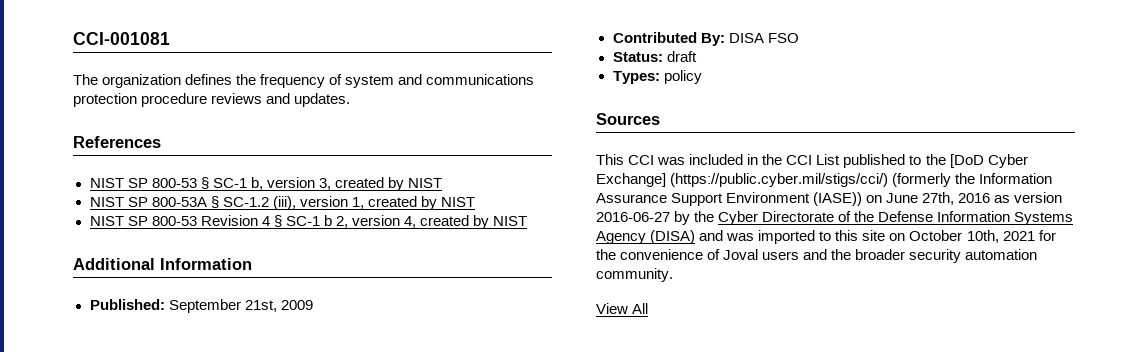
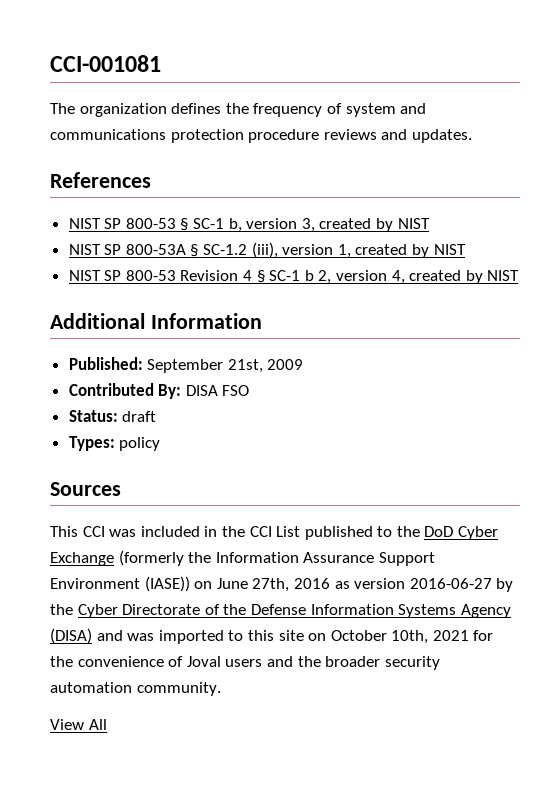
- This CCI was included in the CCI List published to the [DoD Cyber Exchange] (https://public.cyber.mil/stigs/cci/) (formerly the Information Assurance Support Environment (IASE)) on June 27th, 2016 as version 2016-06-27 by the Cyber Directorate of the Defense Information Systems Agency (DISA) and was imported to this site on October 10th, 2021 for the convenience of Joval users and the broader security automation community.
+ This CCI was included in the CCI List published to the DoD Cyber Exchange (formerly the Information Assurance Support Environment (IASE)) on June 27th, 2016 as version 2016-06-27 by the Cyber Directorate of the Defense Information Systems Agency (DISA) and was imported to this site on October 10th, 2021 for the convenience of Joval users and the broader security automation community.

